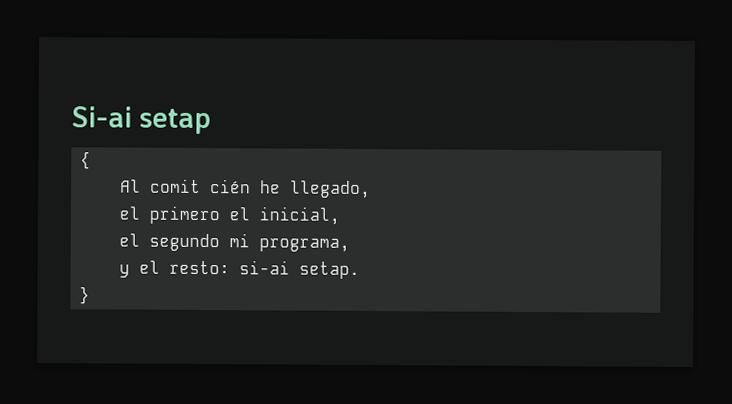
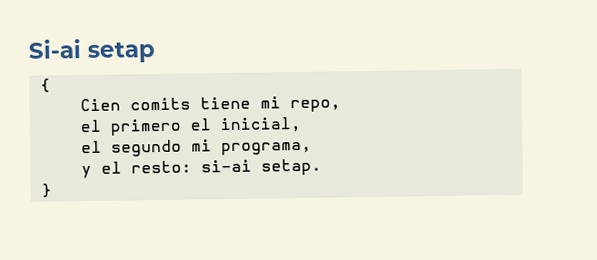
- Al comit cién he llegado,
+ Cien comits tiene mi repo,

